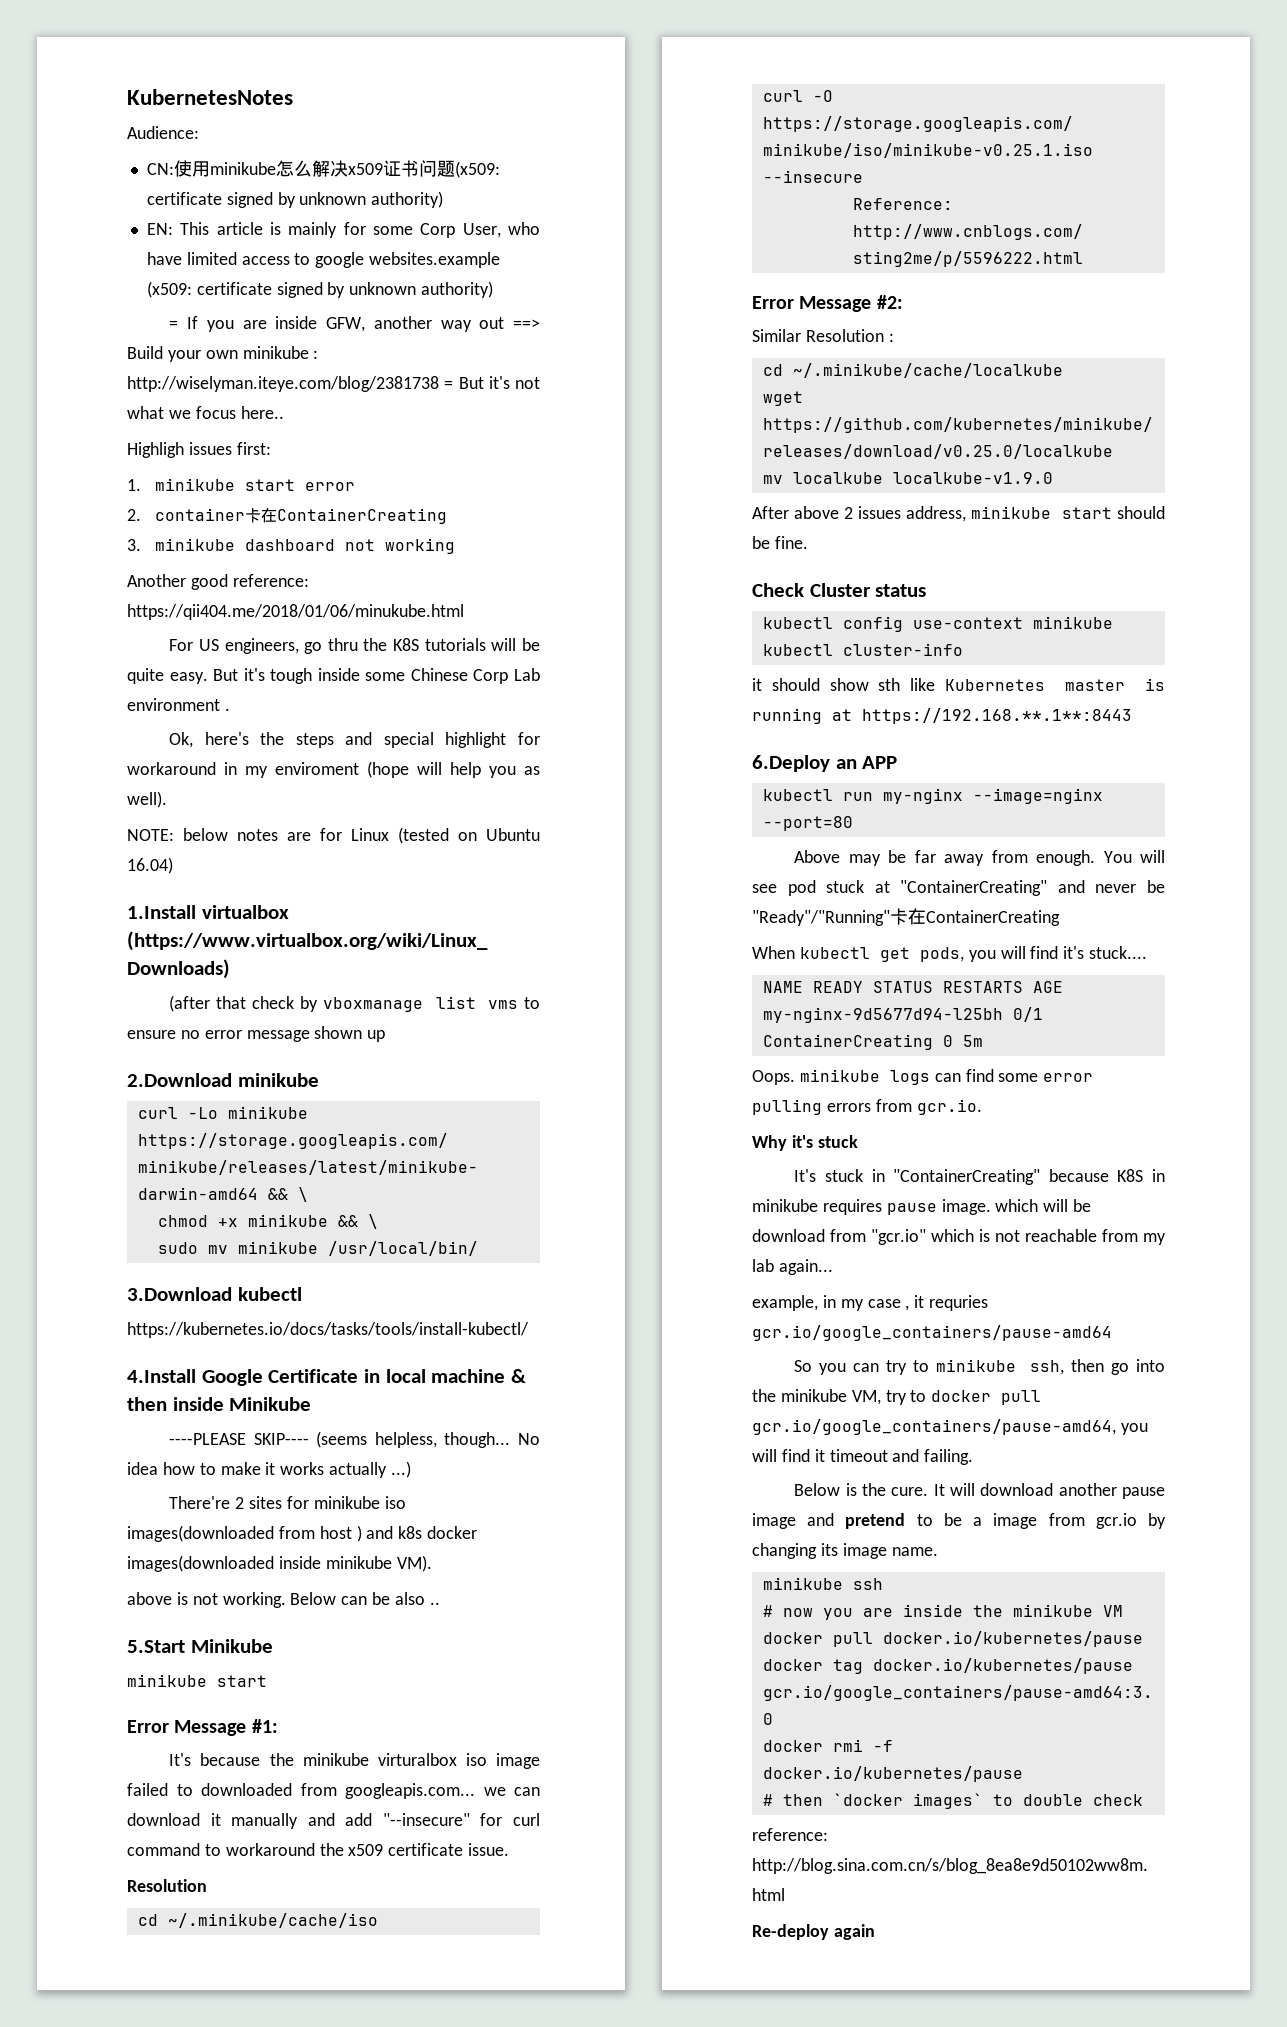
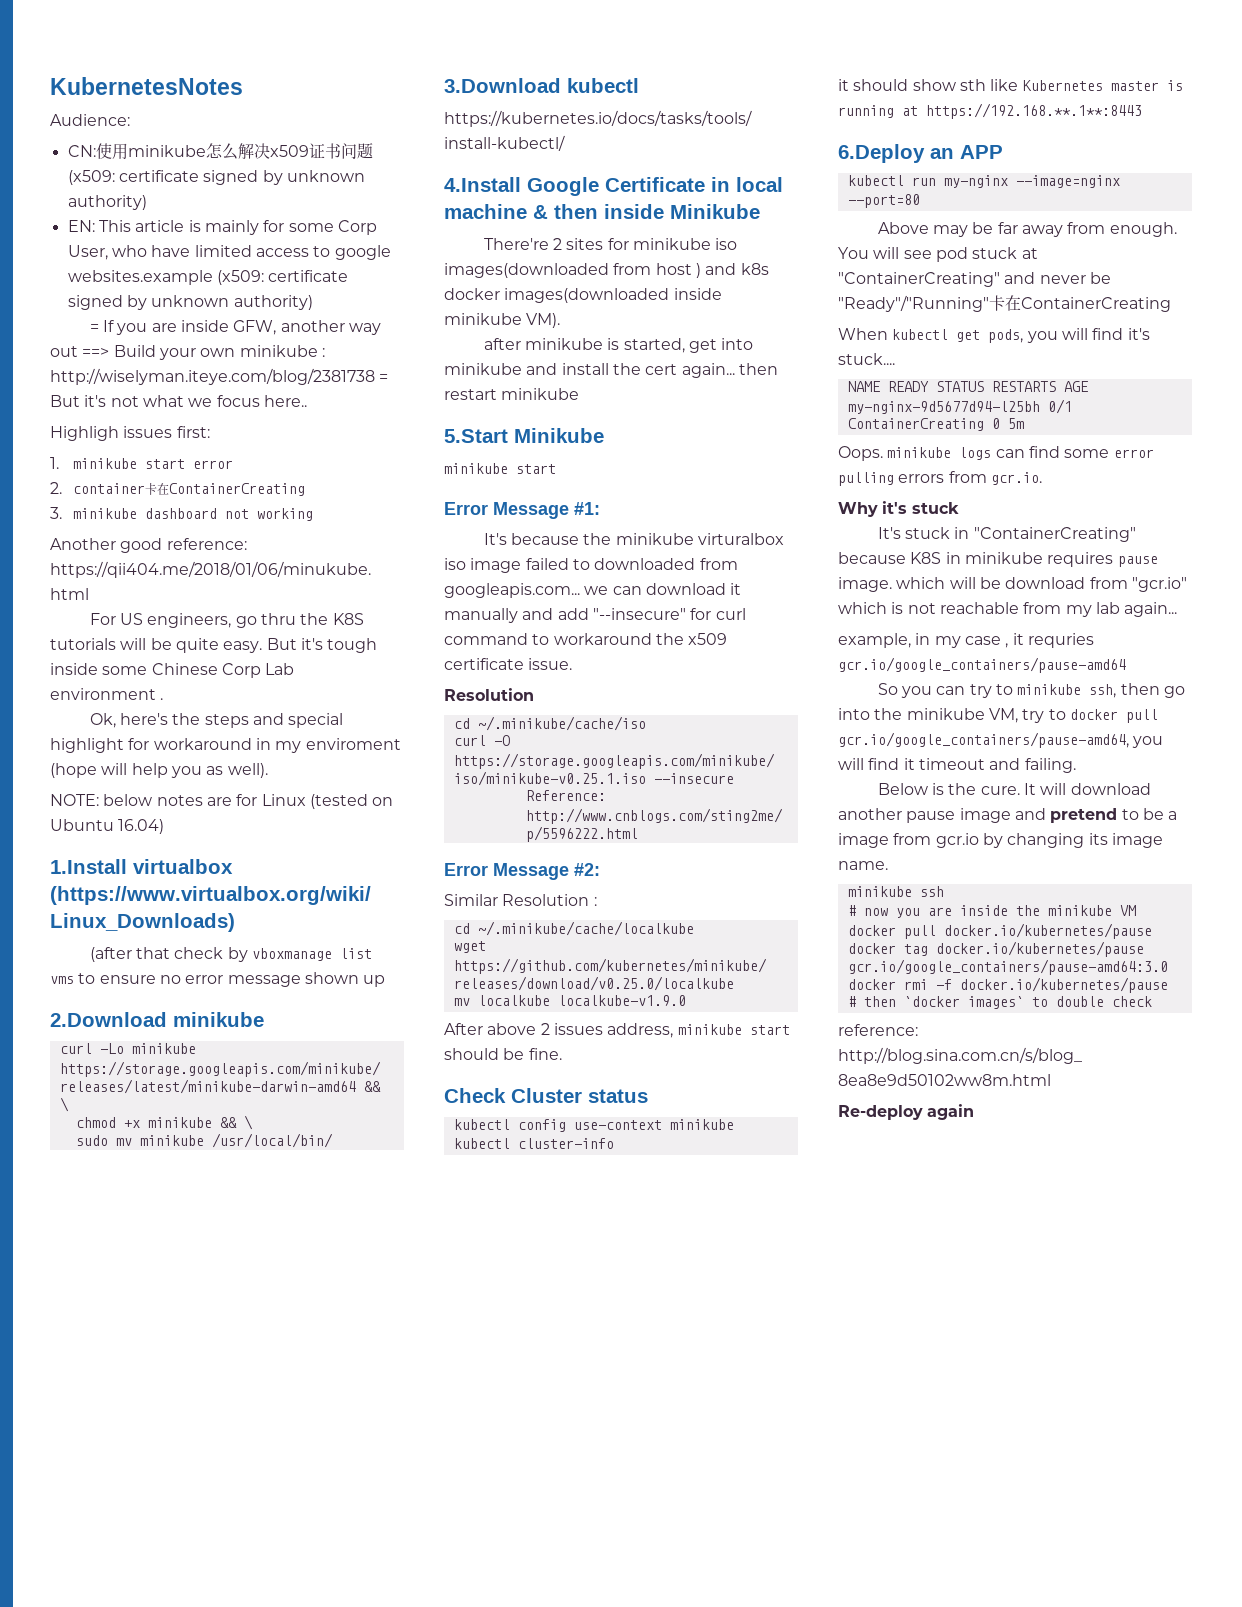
- ----PLEASE SKIP---- (seems helpless, though... No idea how to make it works actually ...)
- above is not working. Below can be also ..
+ after minikube is started, get into minikube and install the cert again... then restart minikube

